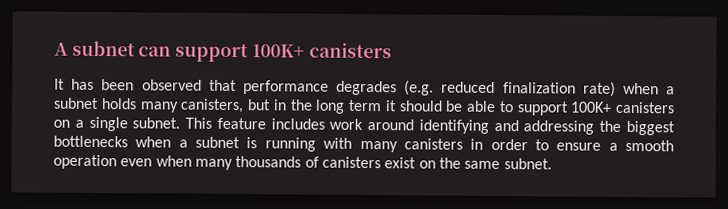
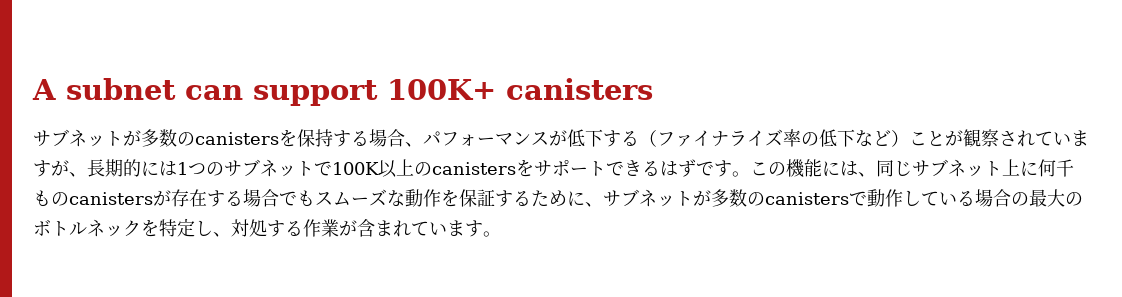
- It has been observed that performance degrades (e.g. reduced finalization rate) when a subnet holds many canisters, but in the long term it should be able to support 100K+ canisters on a single subnet. This feature includes work around identifying and addressing the biggest bottlenecks when a subnet is running with many canisters in order to ensure a smooth operation even when many thousands of canisters exist on the same subnet.
+ サブネットが多数のcanistersを保持する場合、パフォーマンスが低下する（ファイナライズ率の低下など）ことが観察されていますが、長期的には1つのサブネットで100K以上のcanistersをサポートできるはずです。この機能には、同じサブネット上に何千ものcanistersが存在する場合でもスムーズな動作を保証するために、サブネットが多数のcanistersで動作している場合の最大のボトルネックを特定し、対処する作業が含まれています。

